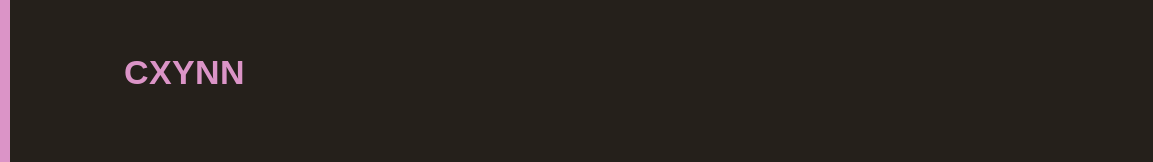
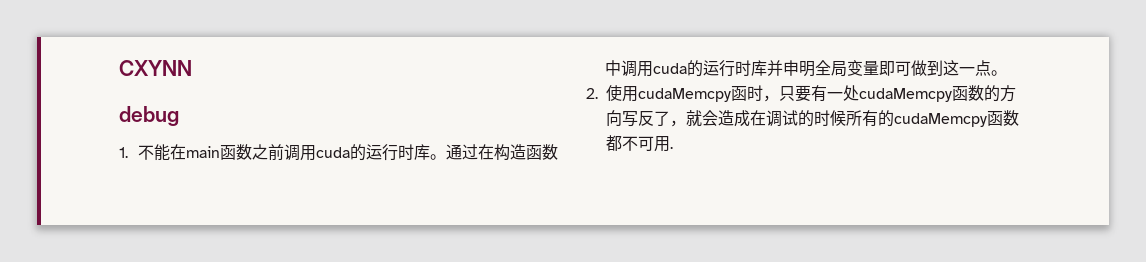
+ debug
+ 1.不能在main函数之前调用cuda的运行时库。通过在构造函数中调用cuda的运行时库并申明全局变量即可做到这一点。
+ 2.使用cudaMemcpy函时，只要有一处cudaMemcpy函数的方向写反了，就会造成在调试的时候所有的cudaMemcpy函数都不可用.

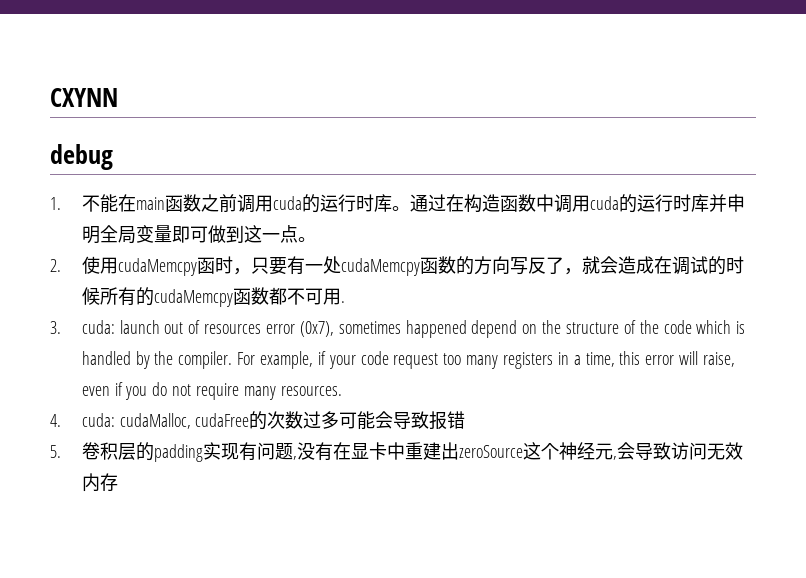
+ 3. cuda: launch out of resources error (0x7), sometimes happened depend on the structure of the code which is handled by the compiler. For example, if your code request too many registers in a time, this error will raise, even if you do not require many resources.
+ 4. cuda: cudaMalloc, cudaFree的次数过多可能会导致报错
+ 5.卷积层的padding实现有问题,没有在显卡中重建出zeroSource这个神经元,会导致访问无效内存

